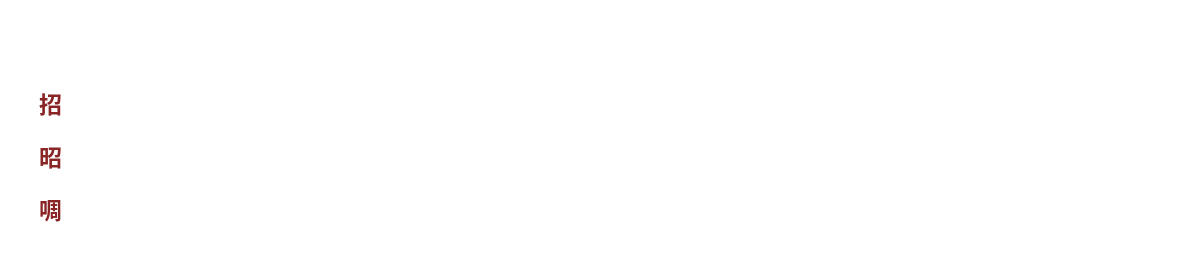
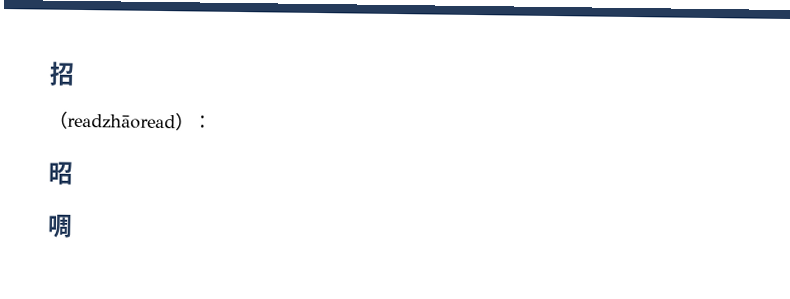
+ （readzhāoread）：

